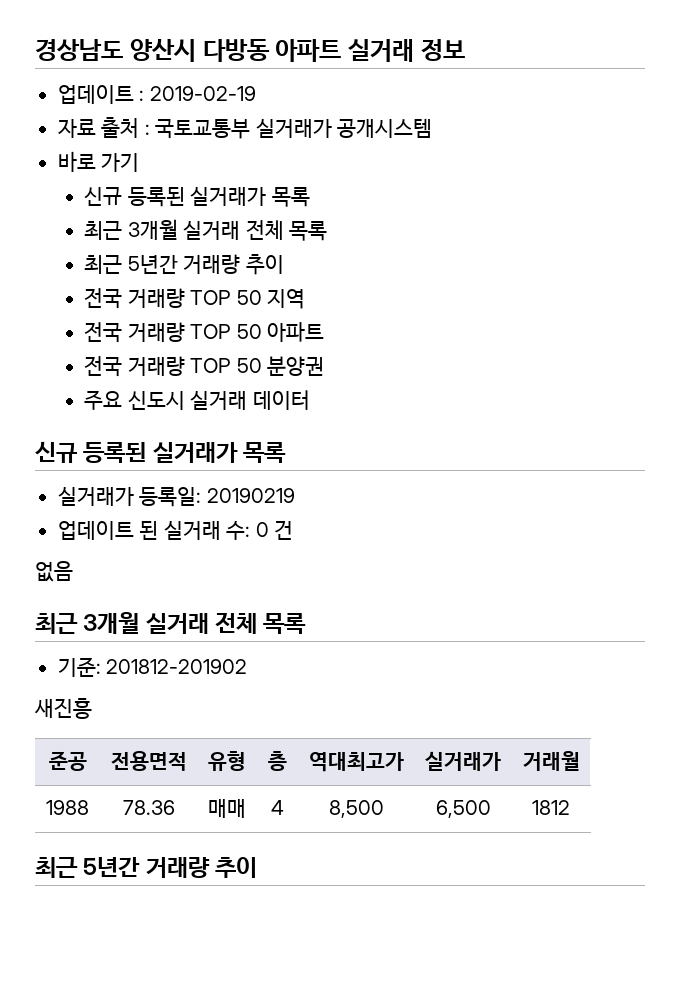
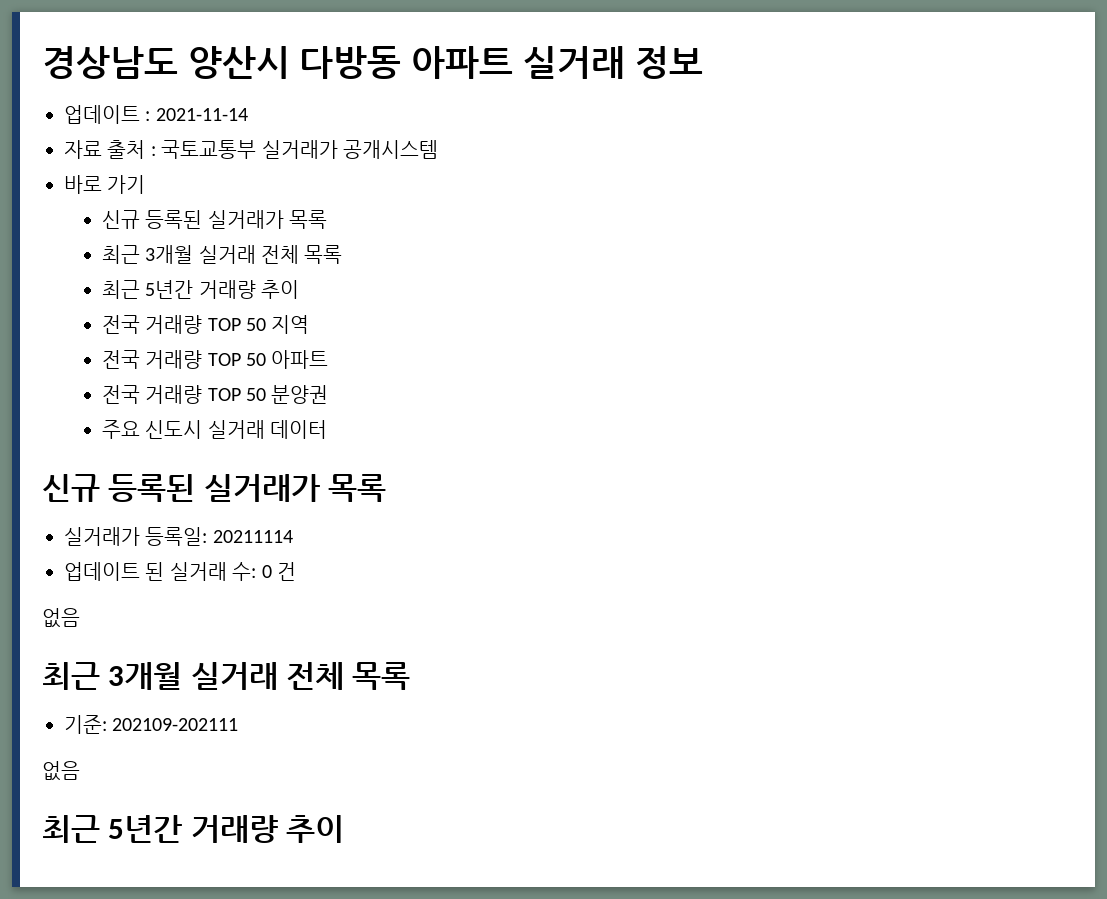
- 업데이트 : 2019-02-19
+ 업데이트 : 2021-11-14
- 실거래가 등록일: 20190219
+ 실거래가 등록일: 20211114
- 기준: 201812-201902
- 새진흥
- 준공 | 전용면적 | 유형 | 층 | 역대최고가 | 실거래가 | 거래월
- 1988 | 78.36 | 매매 | 4 | 8,500 | 6,500 | 1812
+ 기준: 202109-202111
+ 없음

